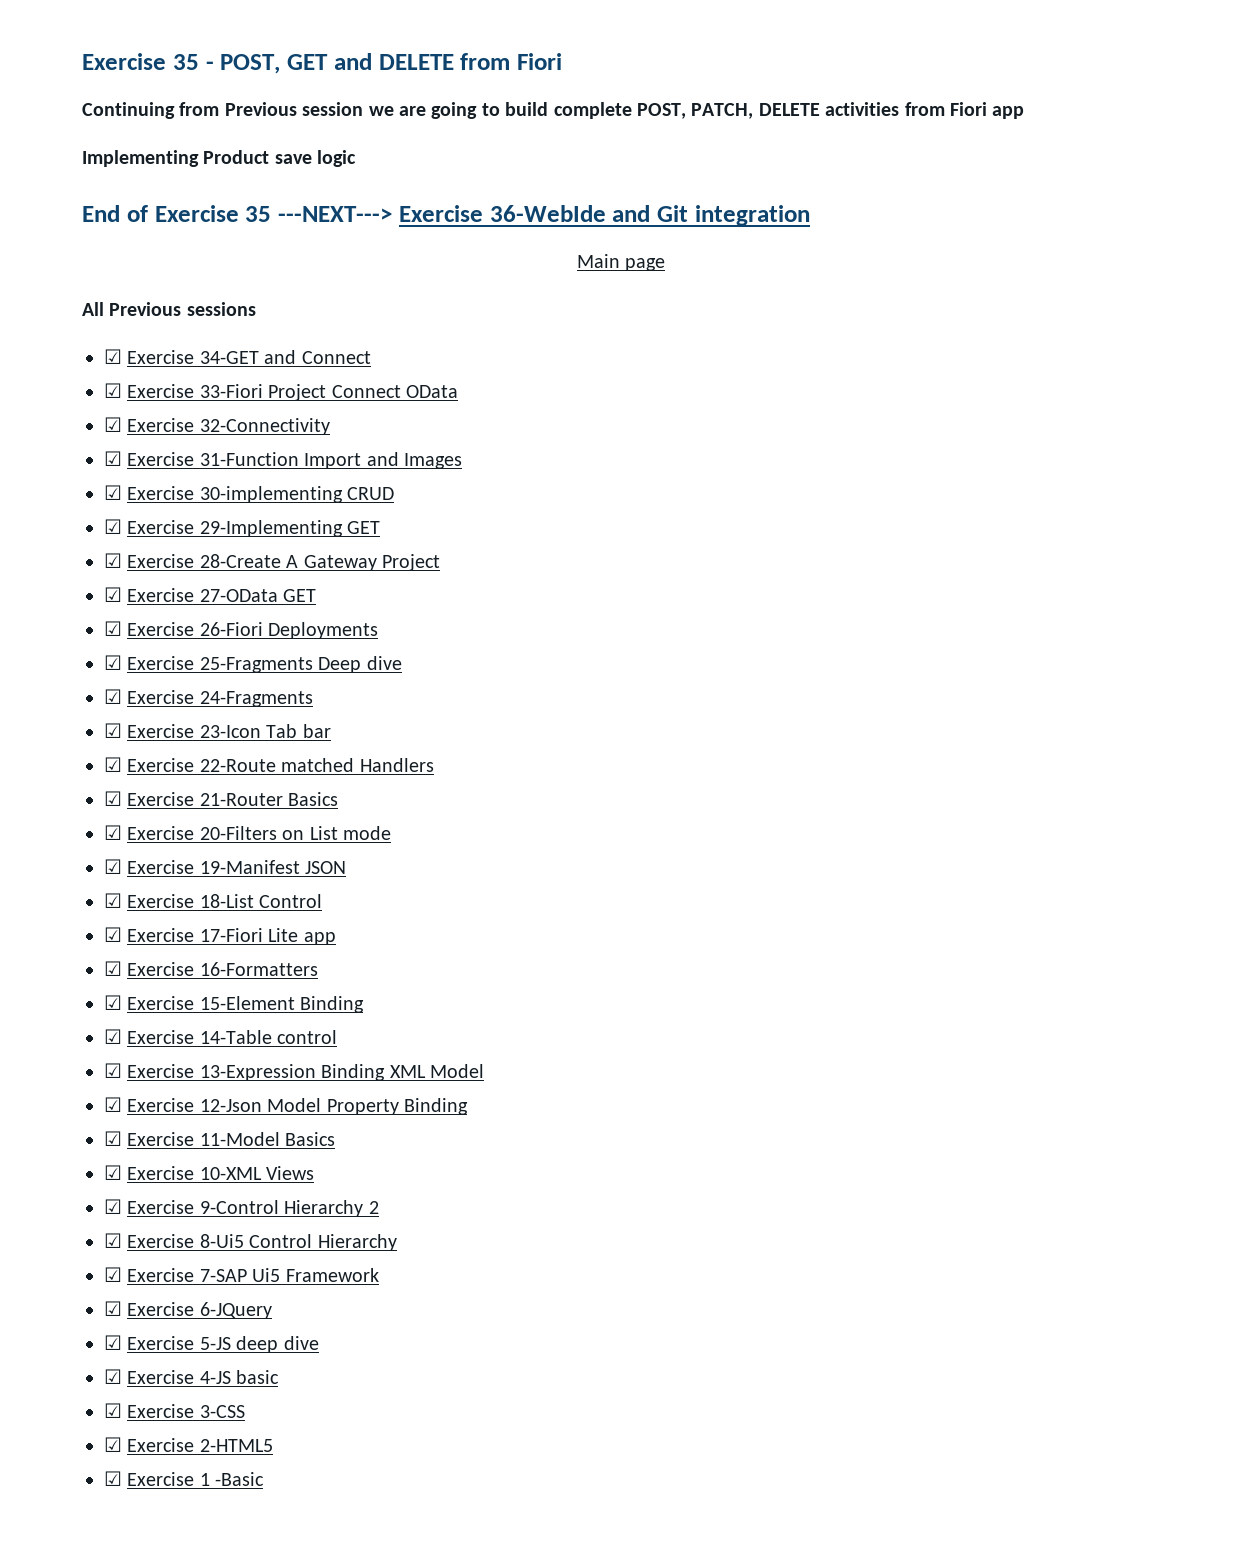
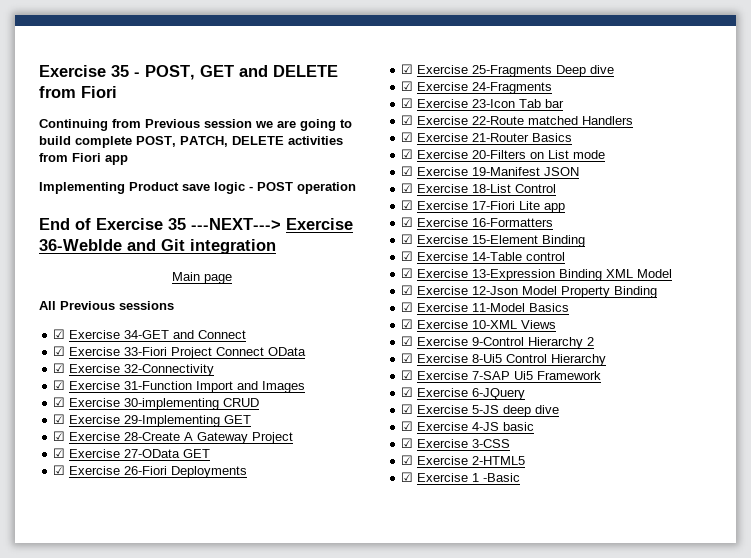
- Implementing Product save logic
+ Implementing Product save logic - POST operation

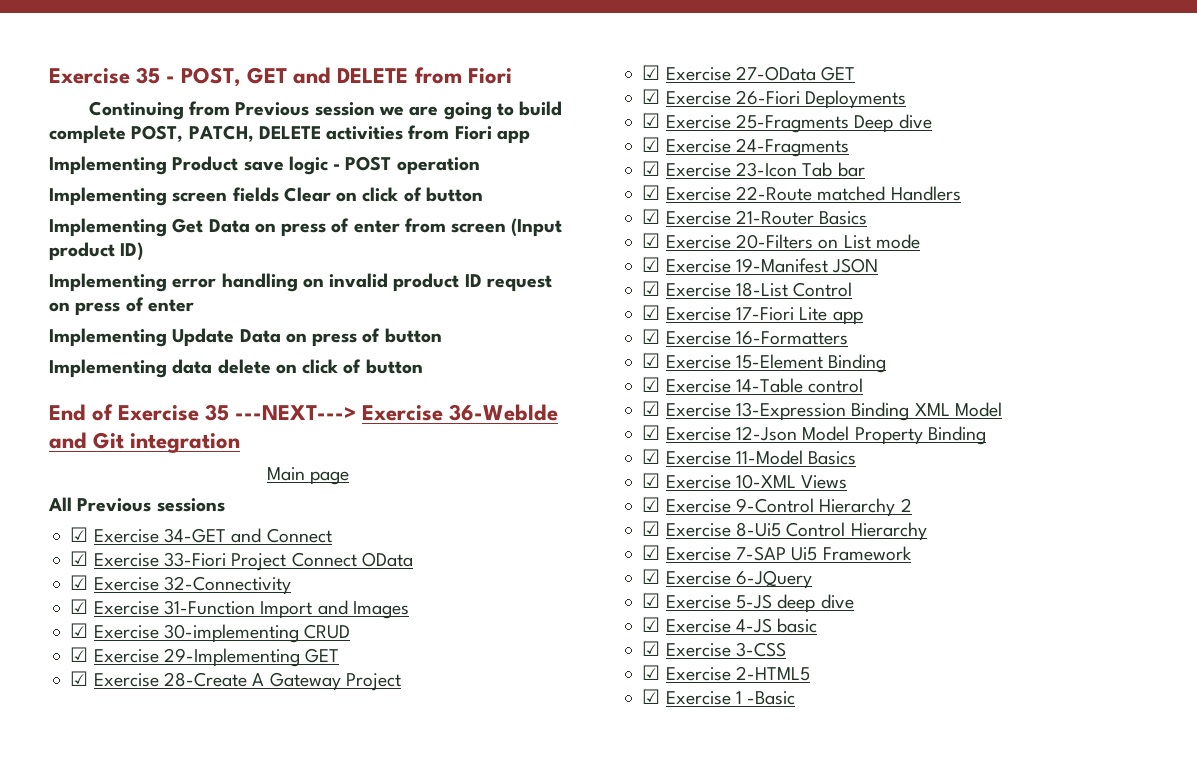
+ Implementing screen fields Clear on click of button
+ Implementing Get Data on press of enter from screen (Input product ID)
+ Implementing error handling on invalid product ID request on press of enter
+ Implementing Update Data on press of button
+ Implementing data delete on click of button

